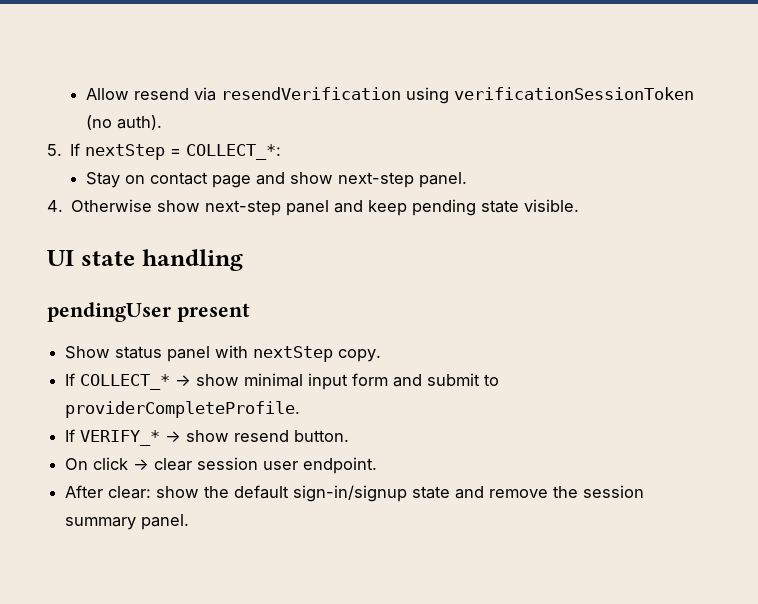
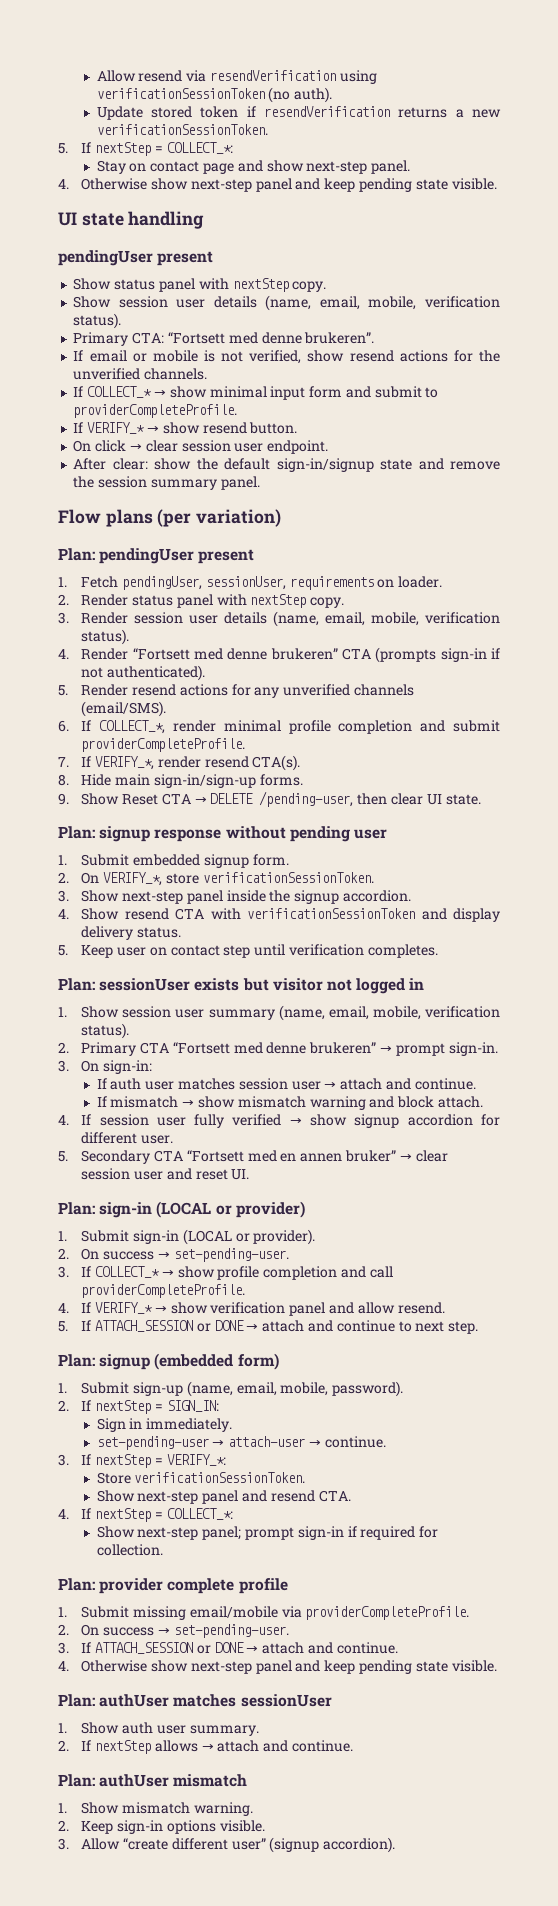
+ Update stored token if resendVerification returns a new verificationSessionToken.
+ Show session user details (name, email, mobile, verification status).
+ Primary CTA: “Fortsett med denne brukeren”.
+ If email or mobile is not verified, show resend actions for the unverified channels.
+ Flow plans (per variation)
+ Plan: pendingUser present
+ 1. Fetch pendingUser, sessionUser, requirements on loader.
+ 2. Render status panel with nextStep copy.
+ 3. Render session user details (name, email, mobile, verification status).
+ 4. Render “Fortsett med denne brukeren” CTA (prompts sign-in if not authenticated).
+ 5. Render resend actions for any unverified channels (email/SMS).
+ 6. If COLLECT_*, render minimal profile completion and submit providerCompleteProfile.
+ 7. If VERIFY_*, render resend CTA(s).
+ 8. Hide main sign-in/sign-up forms.
+ 9. Show Reset CTA → DELETE /pending-user, then clear UI state.
+ Plan: signup response without pending user
+ 1. Submit embedded signup form.
+ 2. On VERIFY_*, store verificationSessionToken.
+ 3. Show next-step panel inside the signup accordion.
+ 4. Show resend CTA with verificationSessionToken and display delivery status.
+ 5. Keep user on contact step until verification completes.
+ Plan: sessionUser exists but visitor not logged in
+ 1. Show session user summary (name, email, mobile, verification status).
+ 2. Primary CTA “Fortsett med denne brukeren” → prompt sign-in.
+ 3. On sign-in:
+ If auth user matches session user → attach and continue.
+ If mismatch → show mismatch warning and block attach.
+ 4. If session user fully verified → show signup accordion for different user.
+ 5. Secondary CTA “Fortsett med en annen bruker” → clear session user and reset UI.
+ Plan: sign-in (LOCAL or provider)
+ 1. Submit sign-in (LOCAL or provider).
+ 2. On success → set-pending-user.
+ 3. If COLLECT_* → show profile completion and call providerCompleteProfile.
+ 4. If VERIFY_* → show verification panel and allow resend.
+ 5. If ATTACH_SESSION or DONE → attach and continue to next step.
+ Plan: signup (embedded form)
+ 1. Submit sign-up (name, email, mobile, password).
+ 2. If nextStep = SIGN_IN:
+ Sign in immediately.
+ set-pending-user → attach-user → continue.
+ 3. If nextStep = VERIFY_*:
+ Store verificationSessionToken.
+ Show next-step panel and resend CTA.
+ 4. If nextStep = COLLECT_*:
+ Show next-step panel; prompt sign-in if required for collection.
+ Plan: provider complete profile
+ 1. Submit missing email/mobile via providerCompleteProfile.
+ 2. On success → set-pending-user.
+ 3. If ATTACH_SESSION or DONE → attach and continue.
+ 4. Otherwise show next-step panel and keep pending state visible.
+ Plan: authUser matches sessionUser
+ 1. Show auth user summary.
+ 2. If nextStep allows → attach and continue.
+ Plan: authUser mismatch
+ 1. Show mismatch warning.
+ 2. Keep sign-in options visible.
+ 3. Allow “create different user” (signup accordion).

